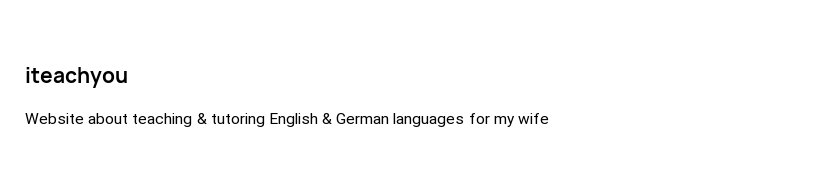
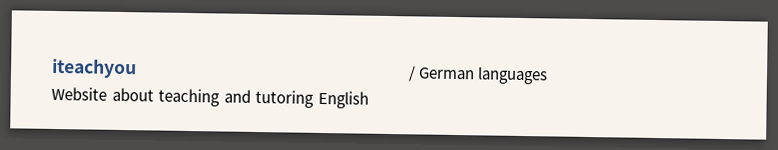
- Website about teaching & tutoring English & German languages for my wife
+ Website about teaching and tutoring English / German languages

